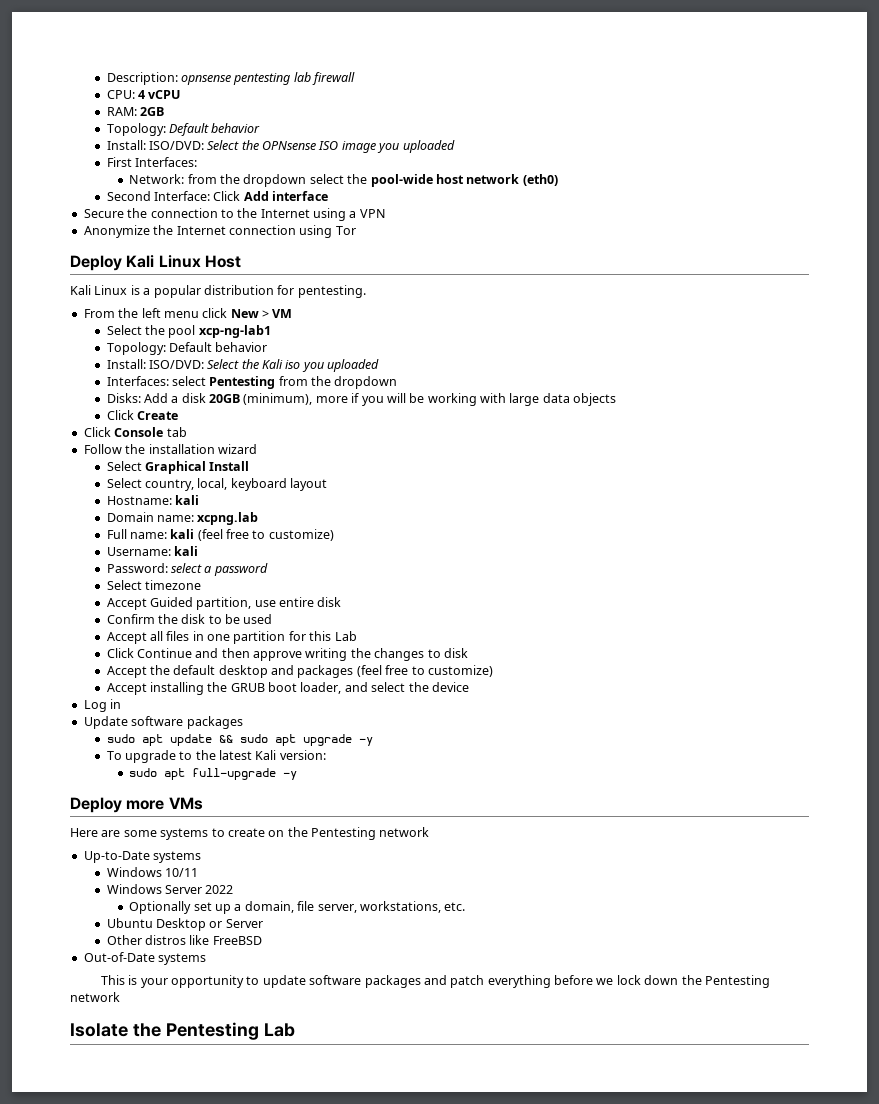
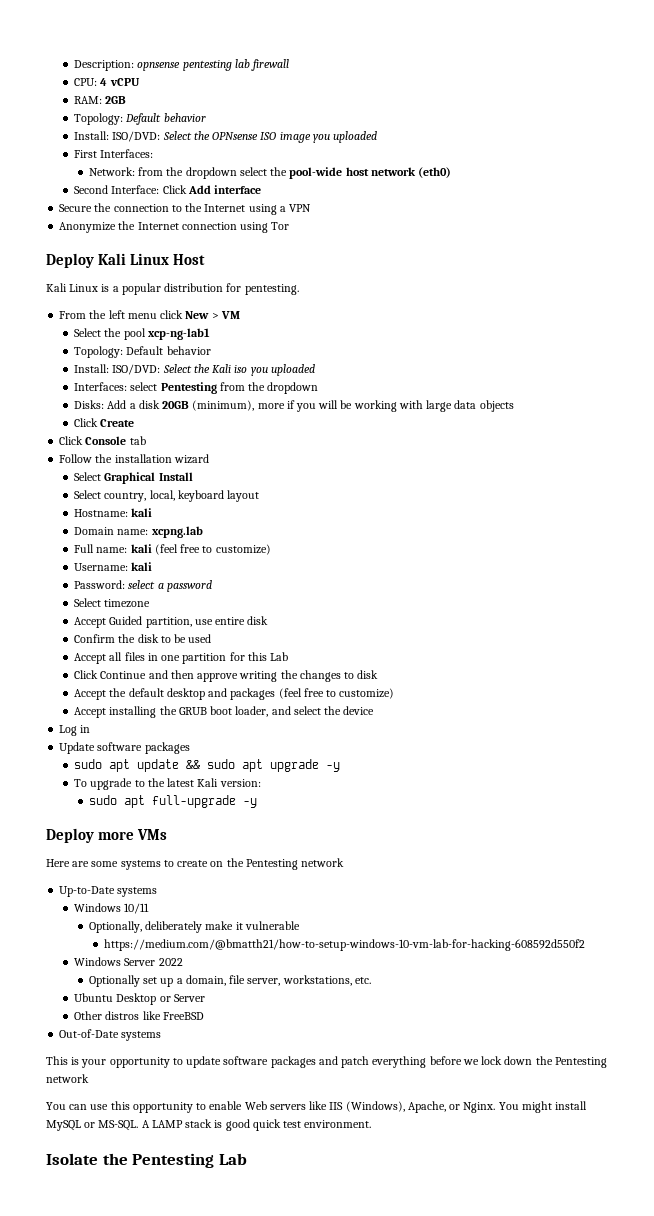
+ Optionally, deliberately make it vulnerable
+ https://medium.com/@bmatth21/how-to-setup-windows-10-vm-lab-for-hacking-608592d550f2
+ You can use this opportunity to enable Web servers like IIS (Windows), Apache, or Nginx. You might install MySQL or MS-SQL. A LAMP stack is good quick test environment.

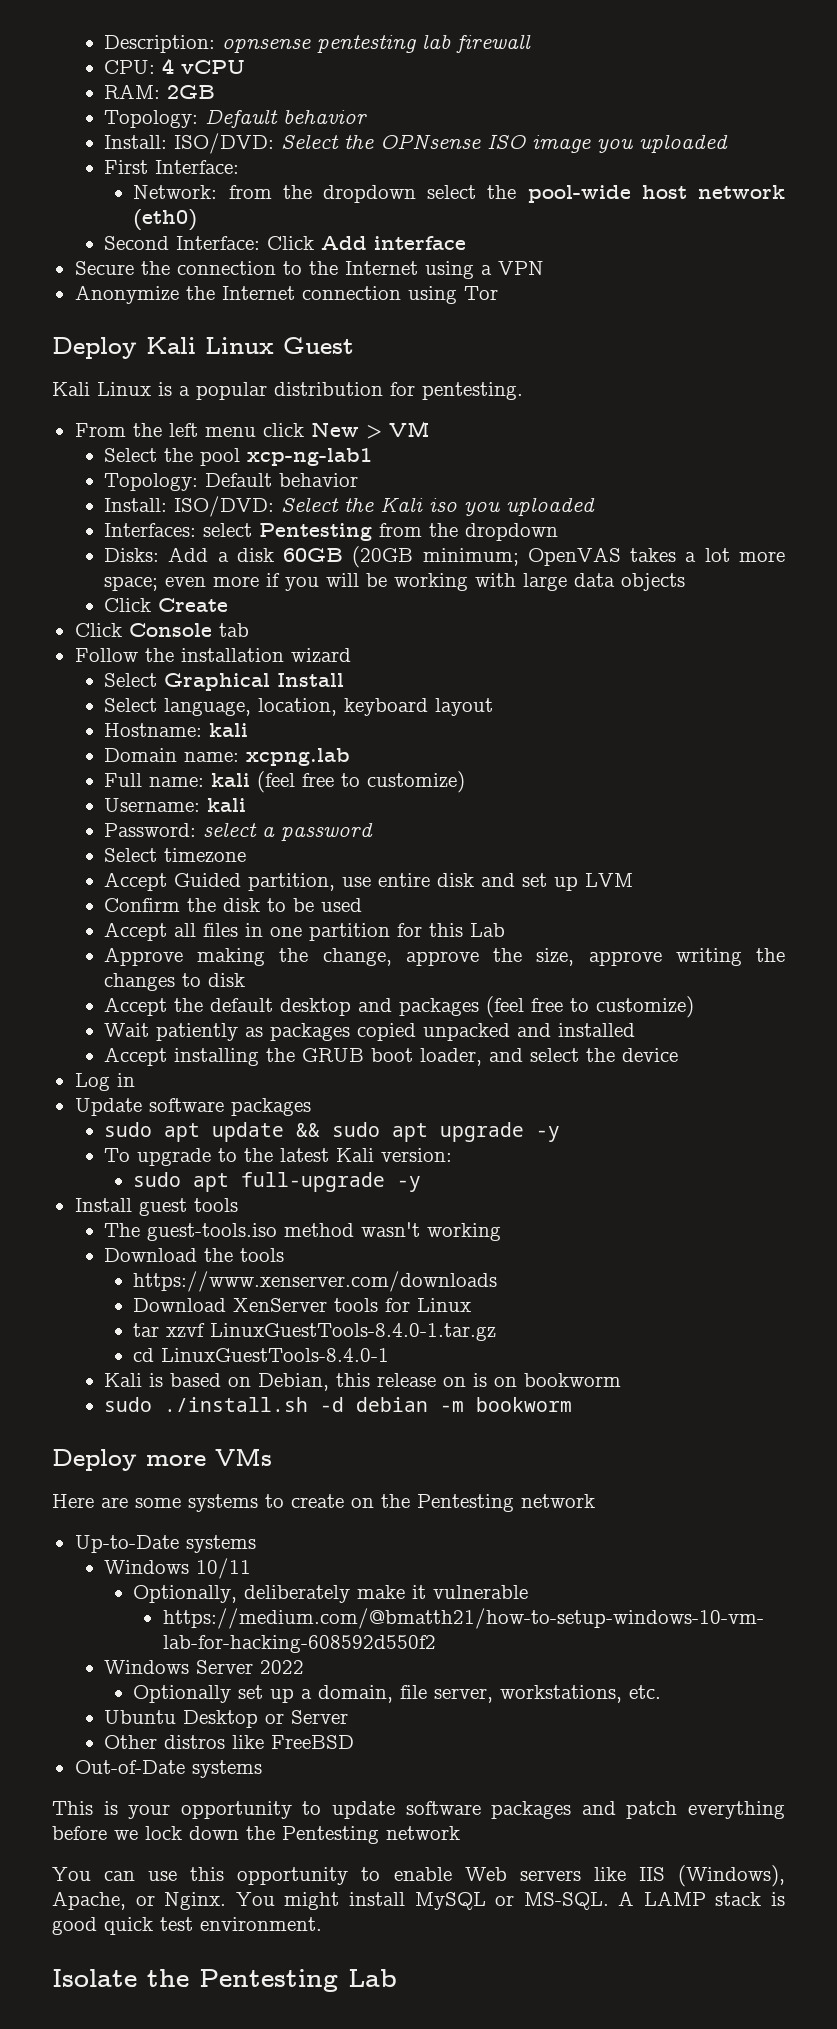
- First Interfaces:
+ First Interface:
- Deploy Kali Linux Host
+ Deploy Kali Linux Guest
- Disks: Add a disk 20GB (minimum), more if you will be working with large data objects
+ Disks: Add a disk 60GB (20GB minimum; OpenVAS takes a lot more space; even more if you will be working with large data objects
- Select country, local, keyboard layout
+ Select language, location, keyboard layout
- Accept Guided partition, use entire disk
+ Accept Guided partition, use entire disk and set up LVM
- Click Continue and then approve writing the changes to disk
+ Approve making the change, approve the size, approve writing the changes to disk
+ Wait patiently as packages copied unpacked and installed
+ Install guest tools
+ The guest-tools.iso method wasn't working
+ Download the tools
+ https://www.xenserver.com/downloads
+ Download XenServer tools for Linux
+ tar xzvf LinuxGuestTools-8.4.0-1.tar.gz
+ cd LinuxGuestTools-8.4.0-1
+ Kali is based on Debian, this release on is on bookworm
+ sudo ./install.sh -d debian -m bookworm

